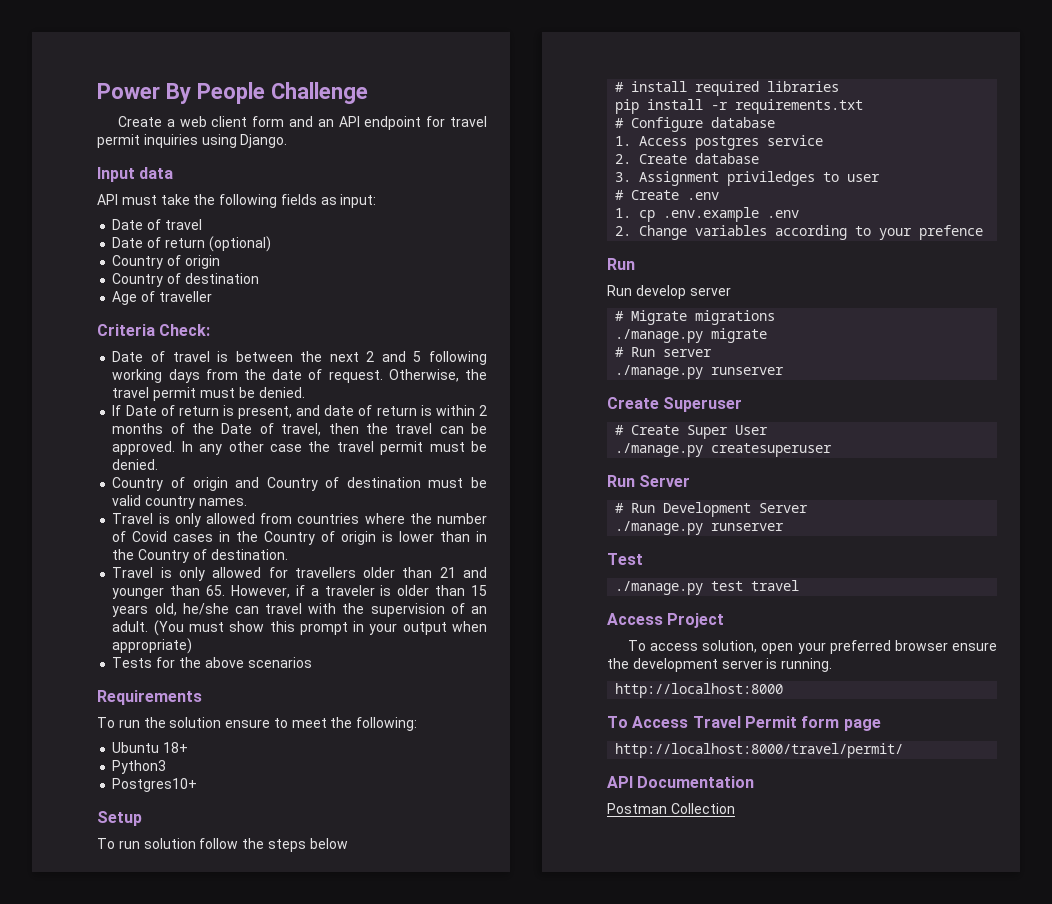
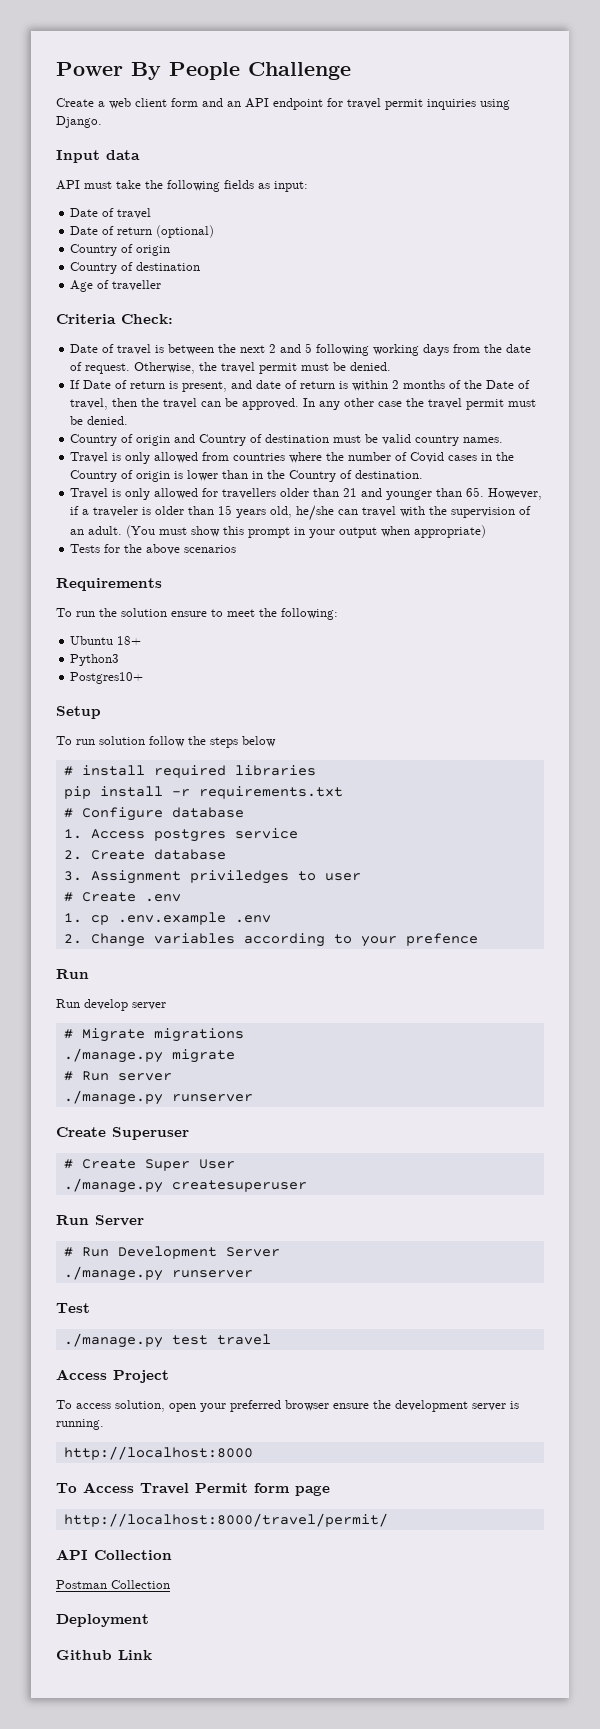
- API Documentation
+ API Collection
+ Deployment
+ Github Link

